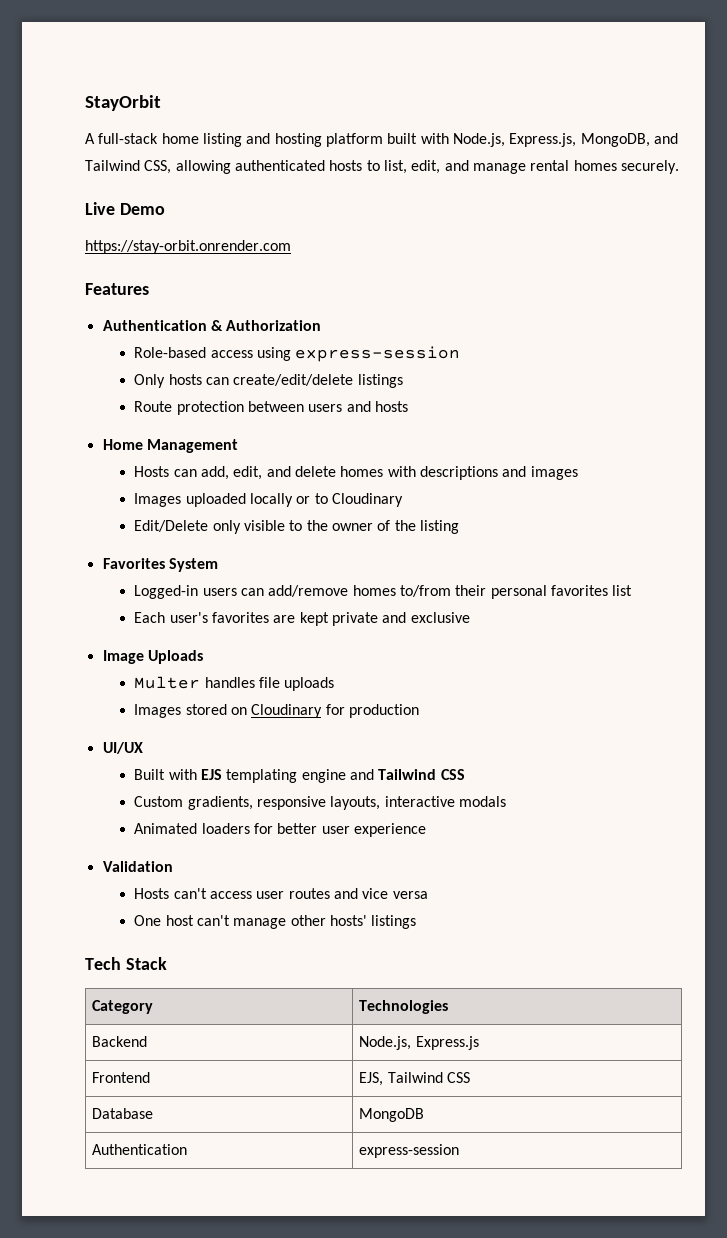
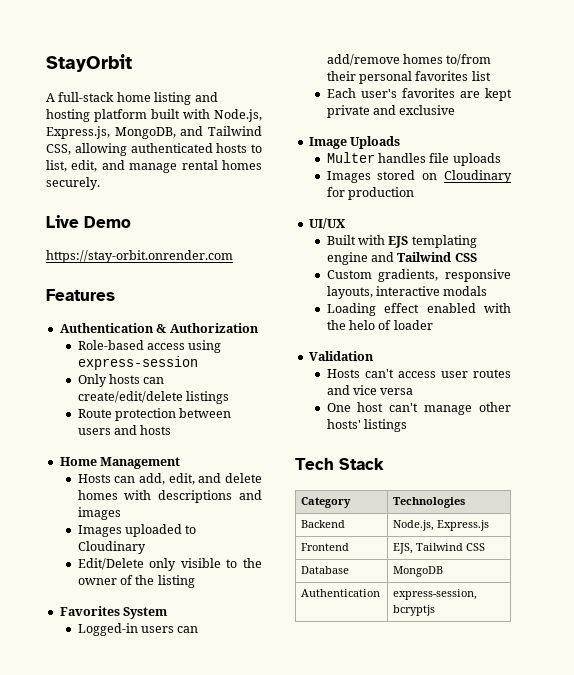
- Images uploaded locally or to Cloudinary
+ Images uploaded to Cloudinary
- Animated loaders for better user experience
+ Loading effect enabled with the helo of loader
- Authentication | express-session
+ Authentication | express-session, bcryptjs

